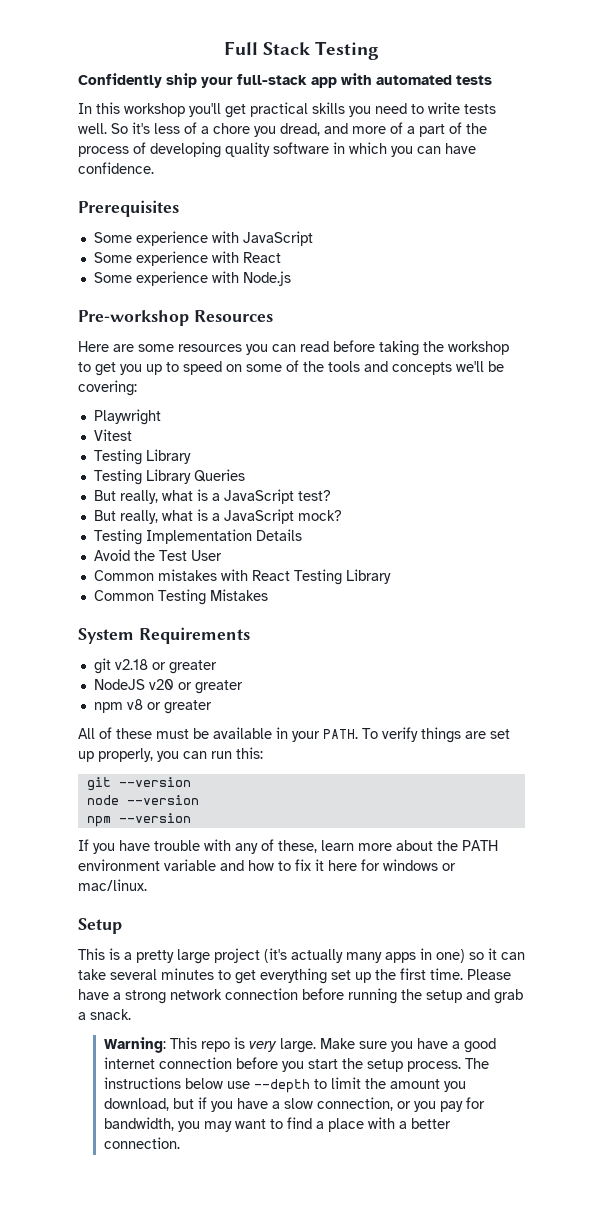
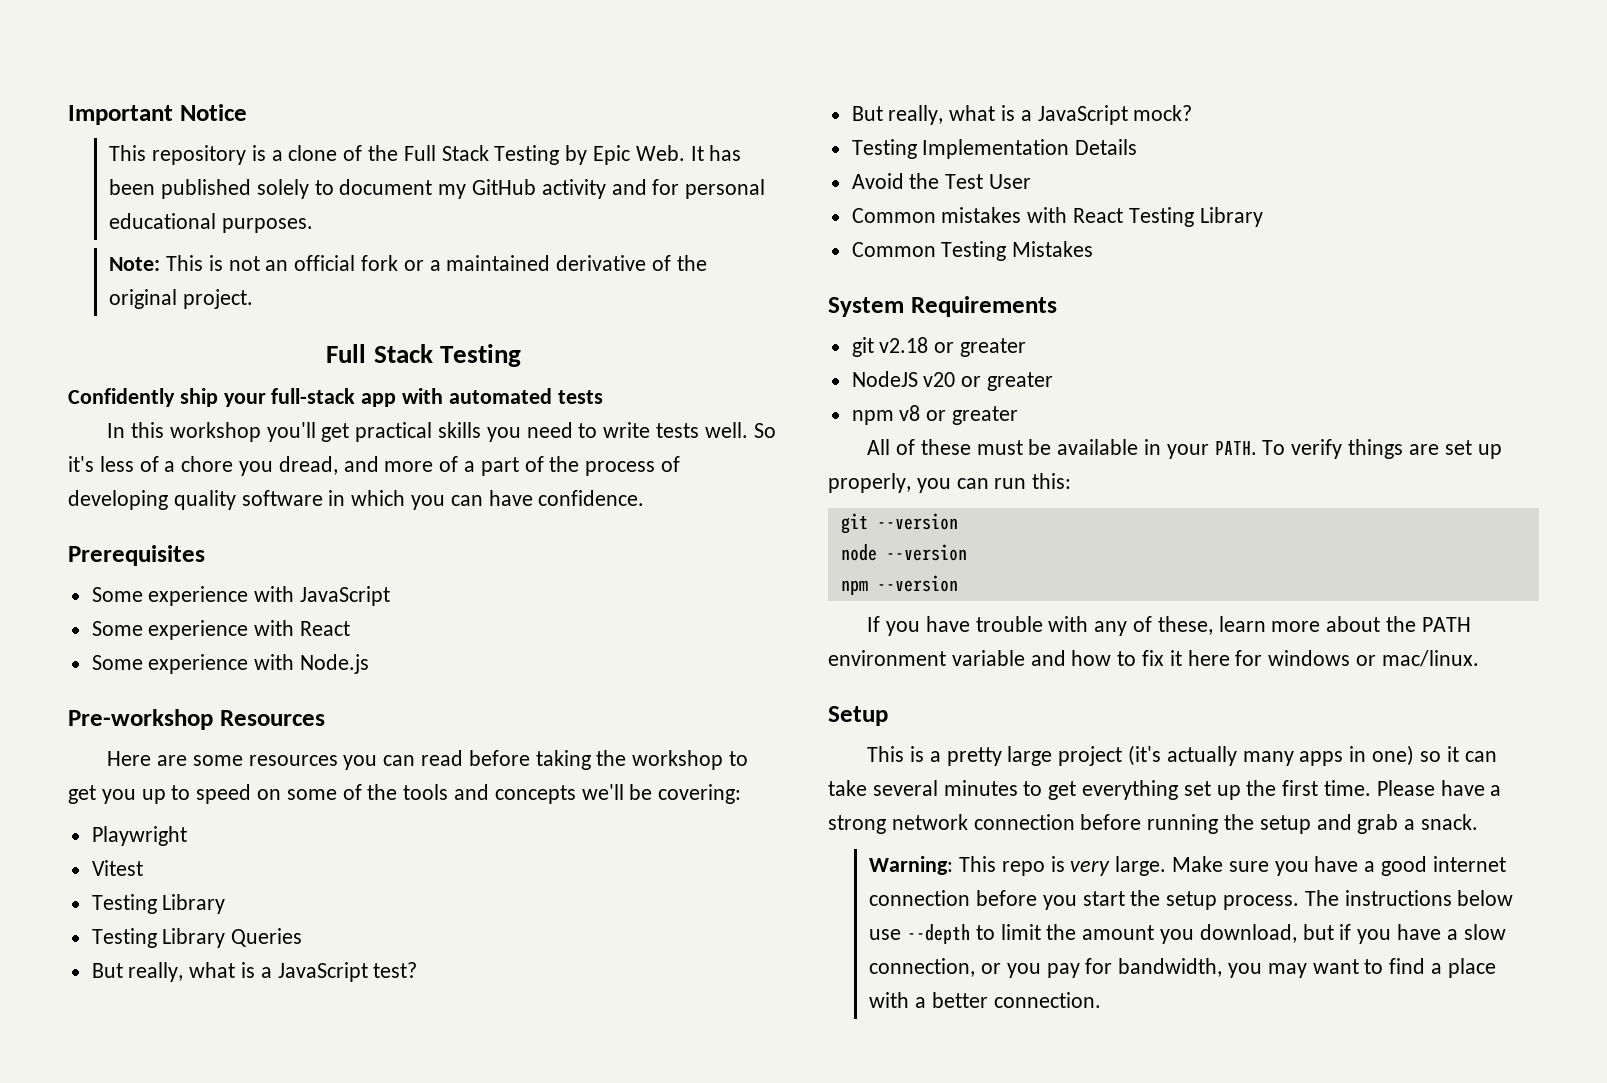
+ Important Notice
+ This repository is a clone of the Full Stack Testing by Epic Web. It has been published solely to document my GitHub activity and for personal educational purposes.
+ Note: This is not an official fork or a maintained derivative of the original project.

